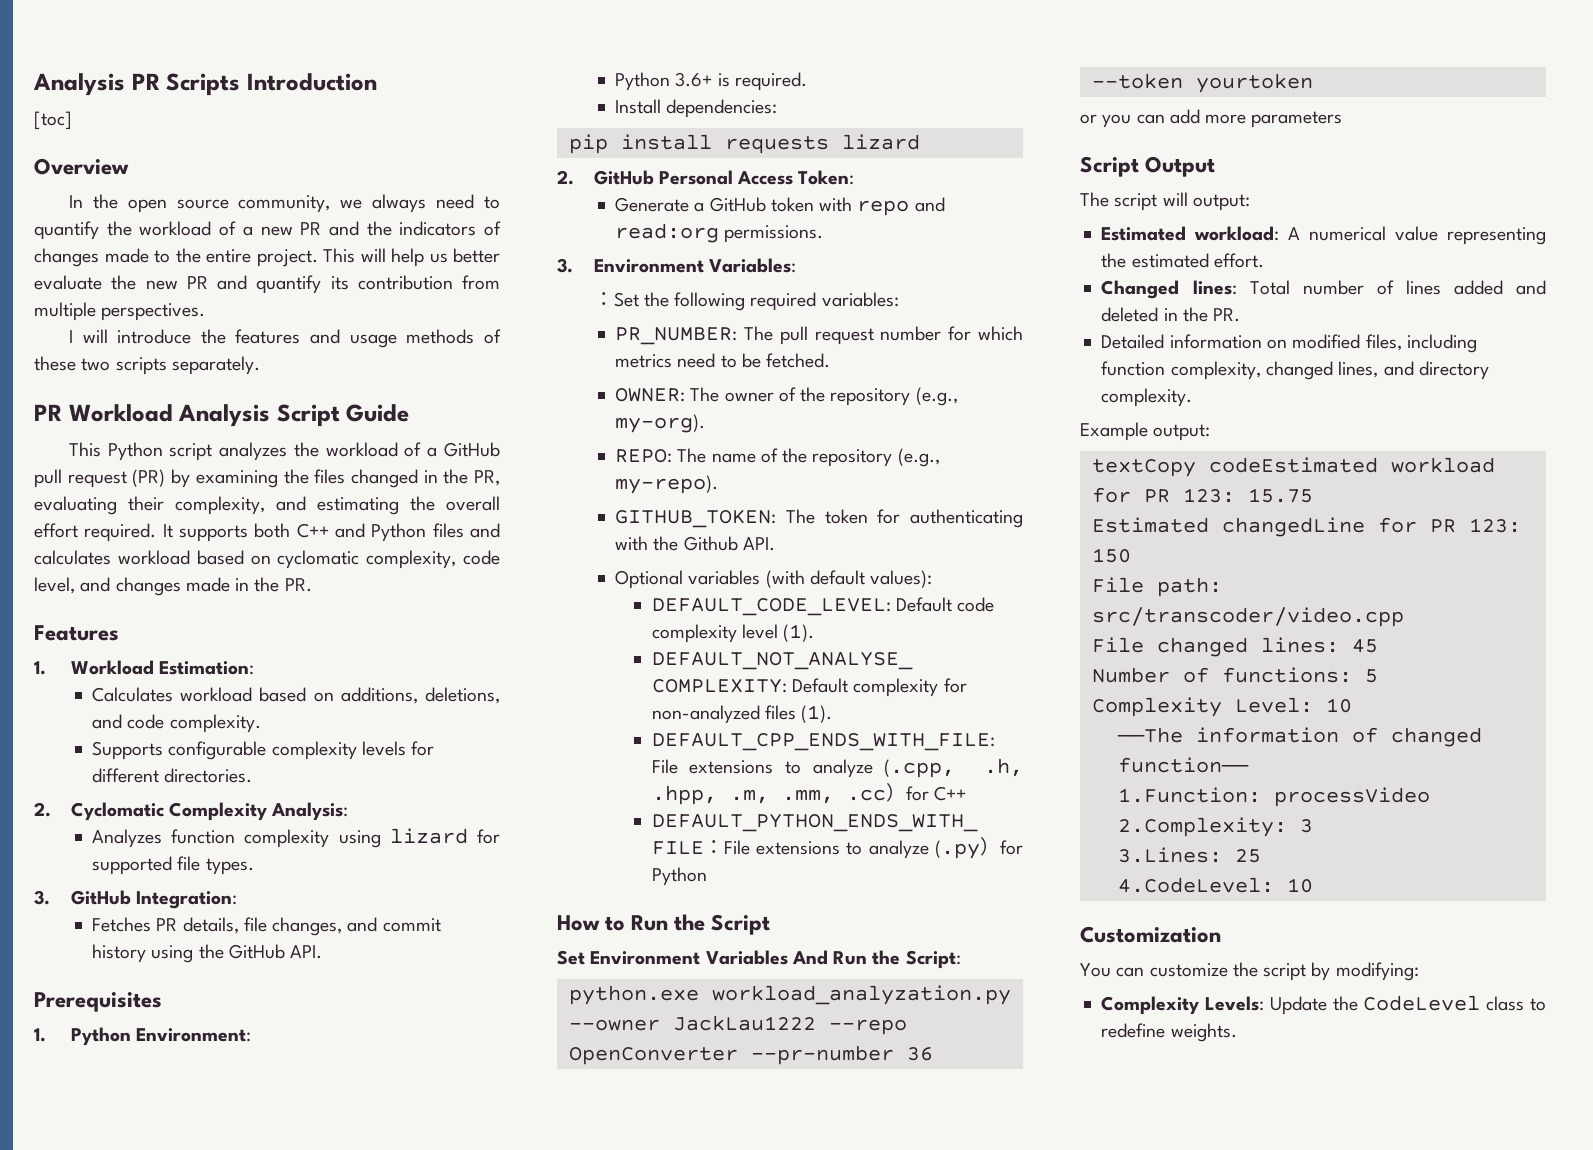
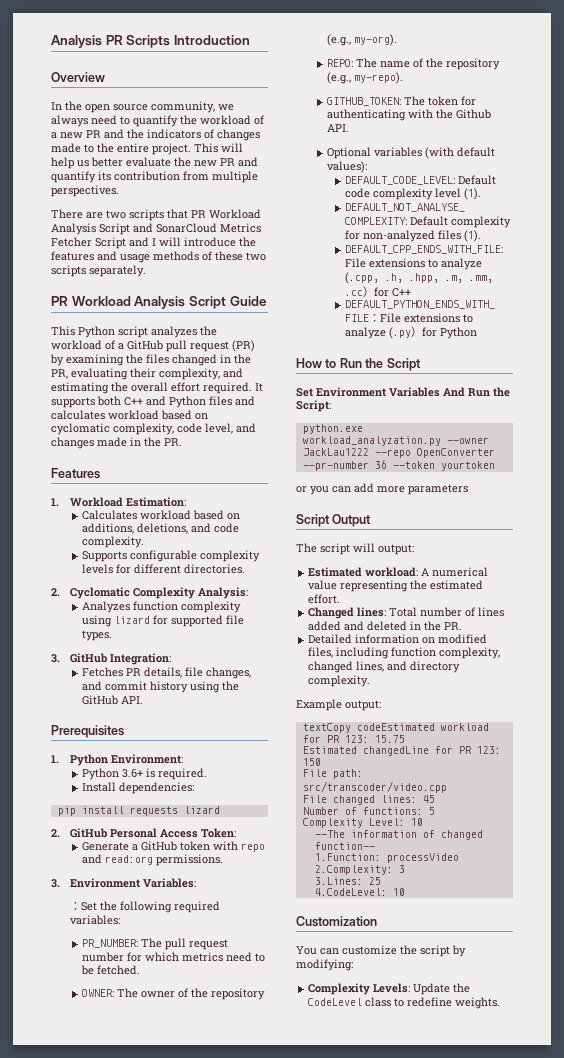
- [toc]
- I will introduce the features and usage methods of these two scripts separately.
+ There are two scripts that PR Workload Analysis Script and SonarCloud Metrics Fetcher Script and I will introduce the features and usage methods of these two scripts separately.

